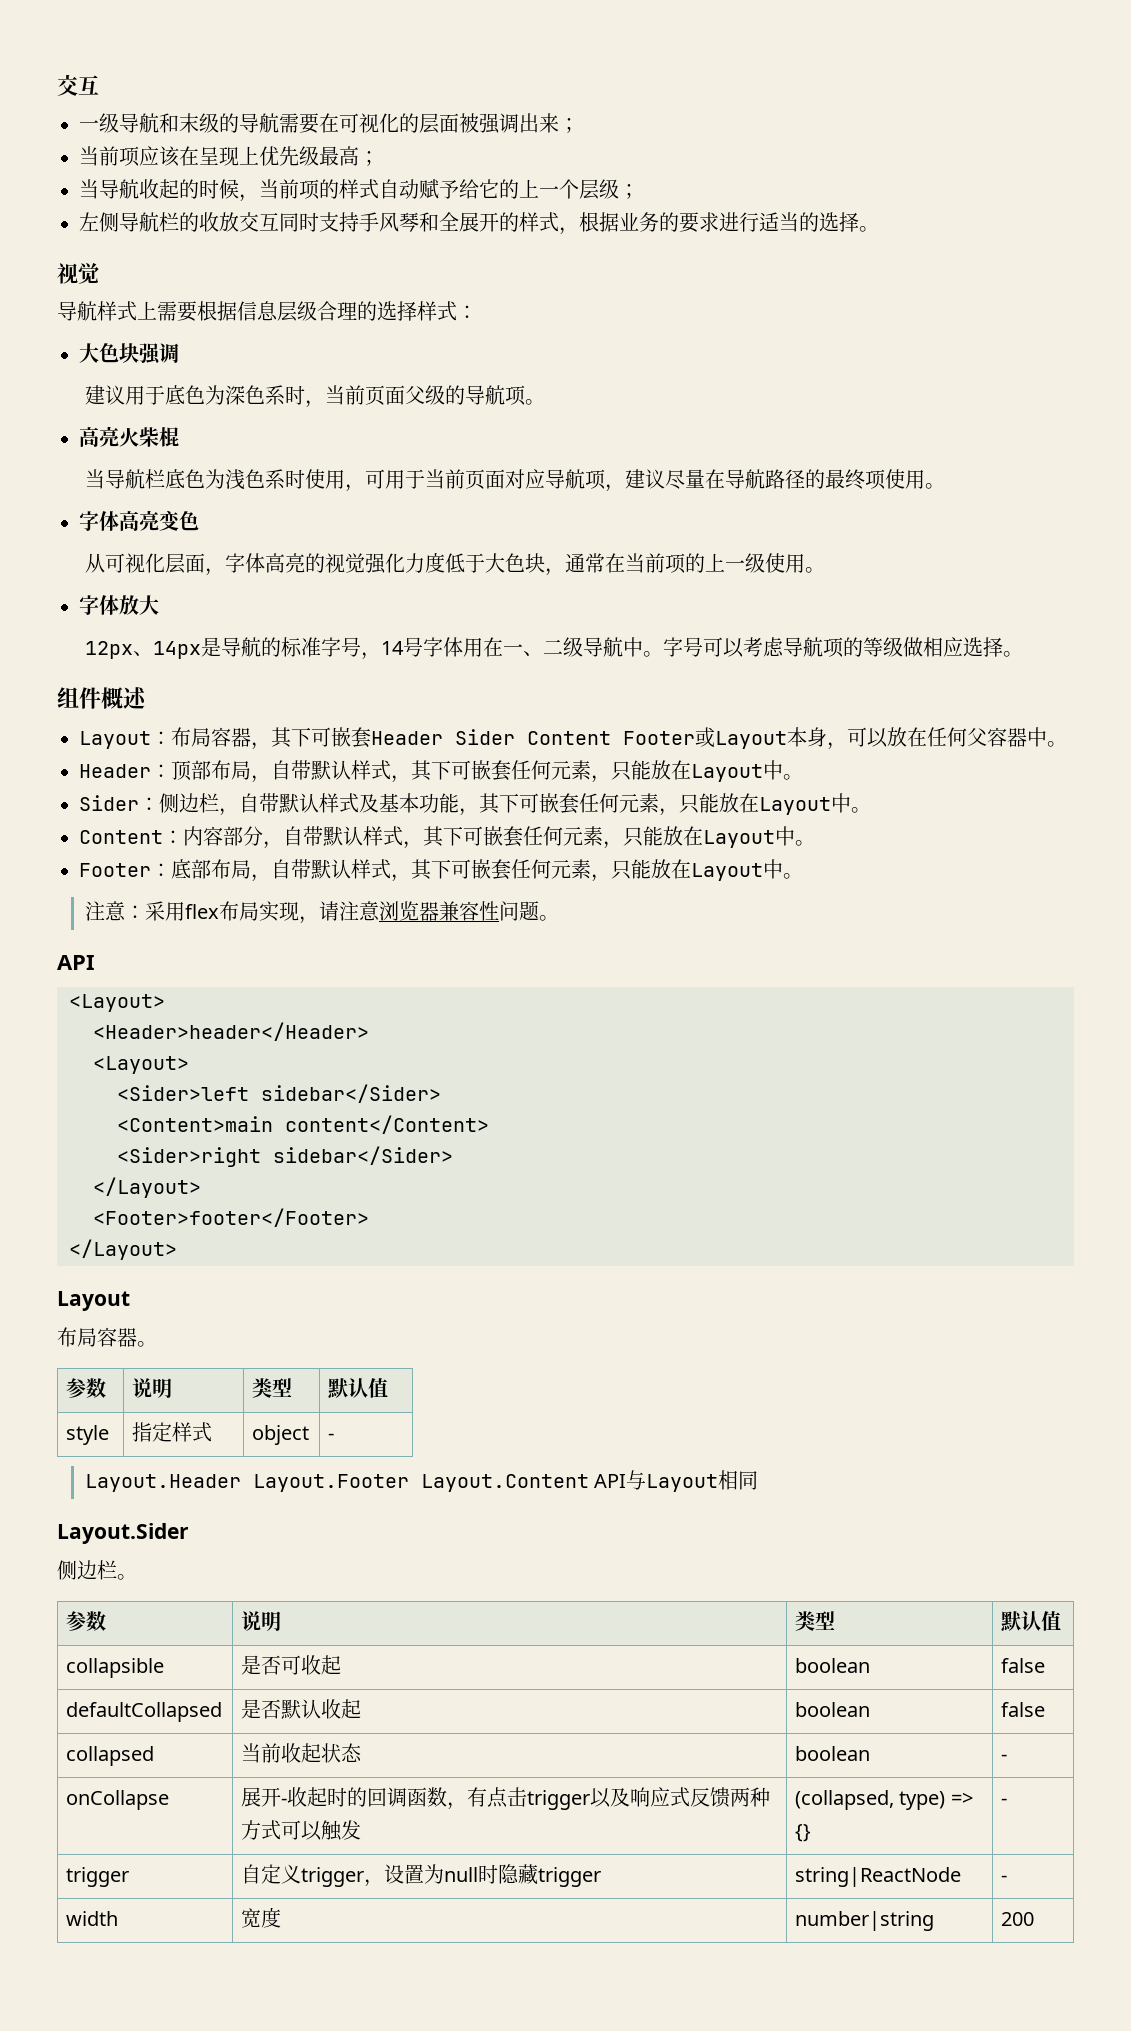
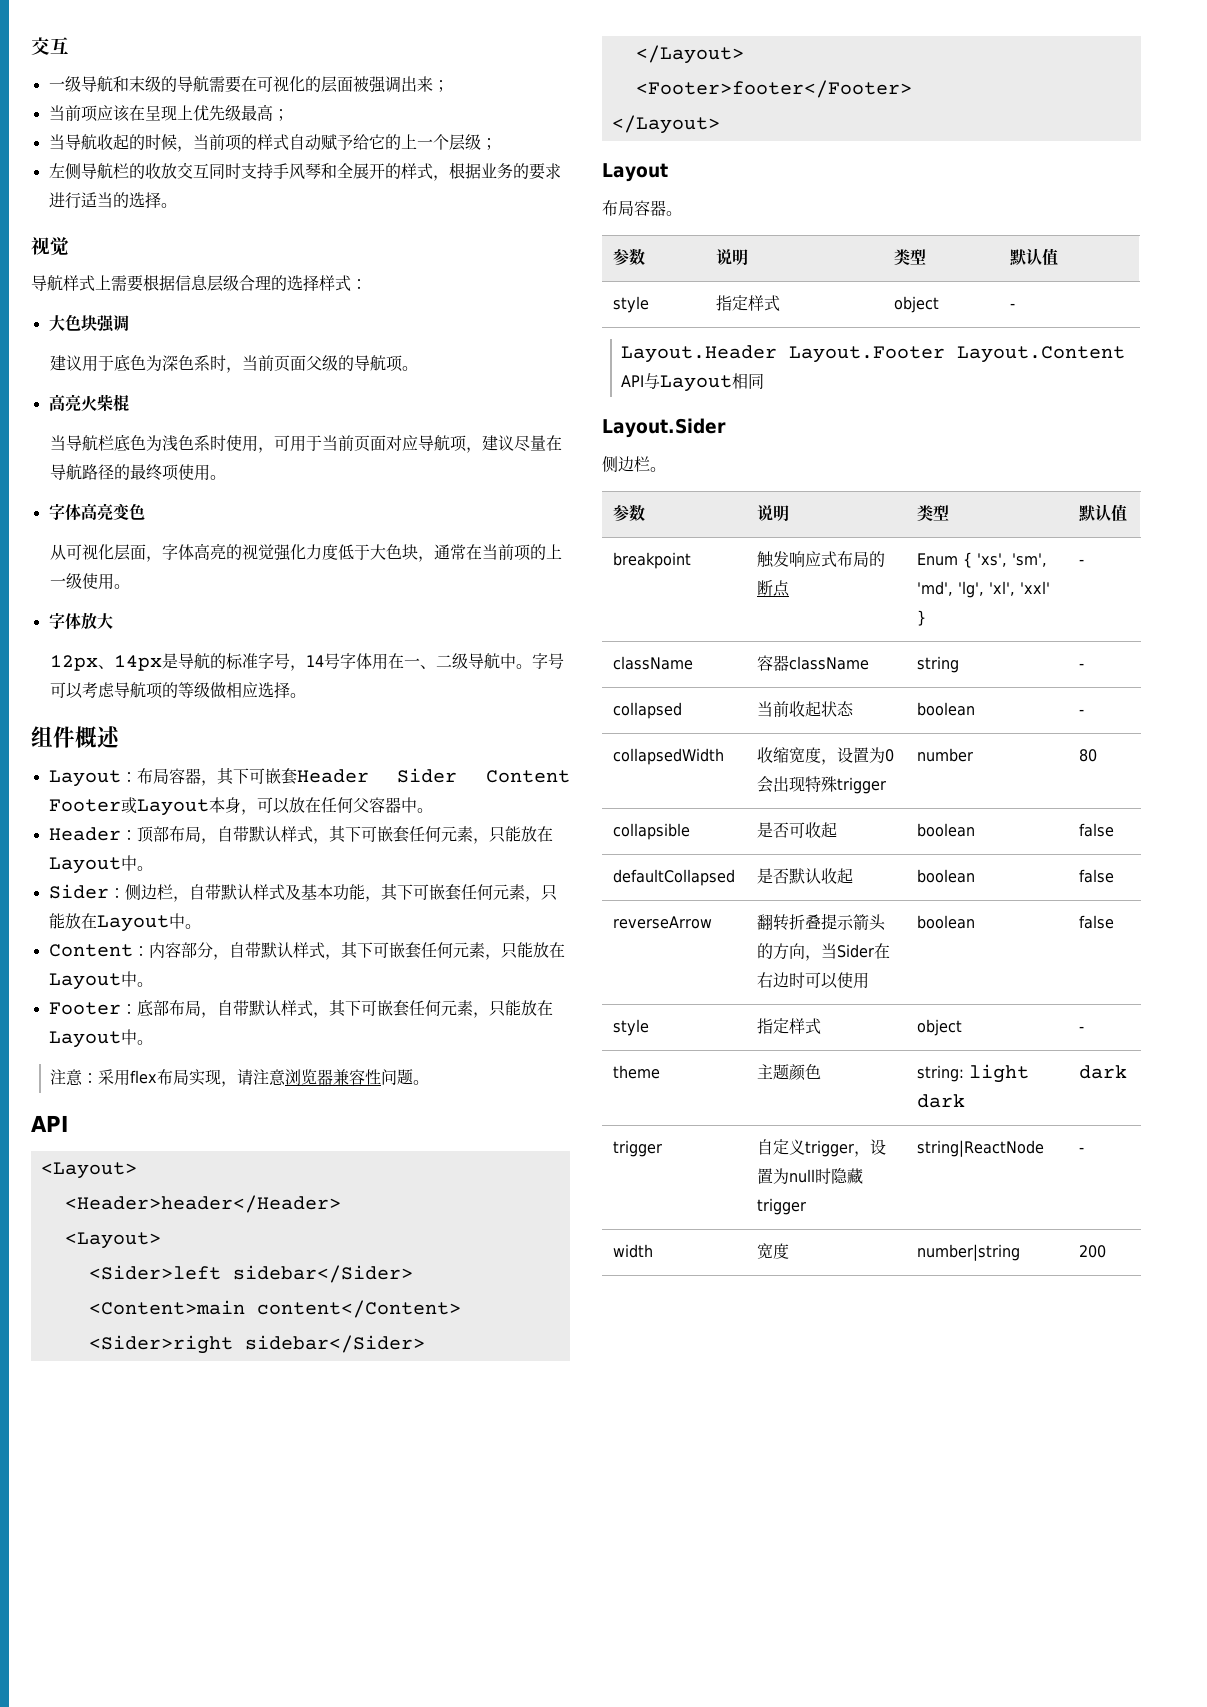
+ breakpoint | 触发响应式布局的断点 | Enum { 'xs', 'sm', 'md', 'lg', 'xl', 'xxl' } | -
+ className | 容器className | string | -
+ collapsed | 当前收起状态 | boolean | -
+ collapsedWidth | 收缩宽度，设置为0会出现特殊trigger | number | 80
- collapsed | 当前收起状态 | boolean | -
- onCollapse | 展开-收起时的回调函数，有点击trigger以及响应式反馈两种方式可以触发 | (collapsed, type) => {} | -
+ reverseArrow | 翻转折叠提示箭头的方向，当Sider在右边时可以使用 | boolean | false
+ style | 指定样式 | object | -
+ theme | 主题颜色 | string: light dark | dark

